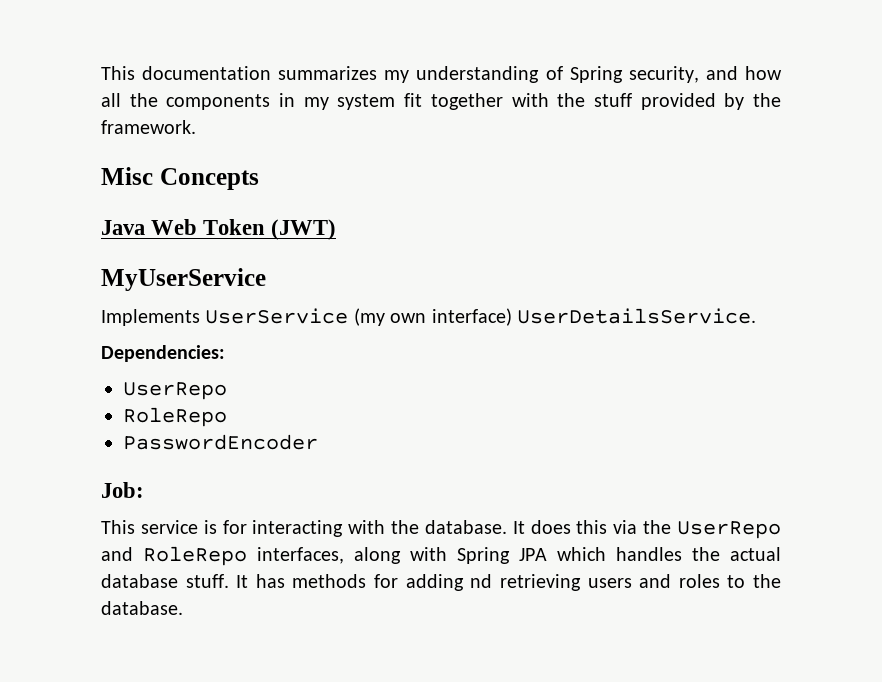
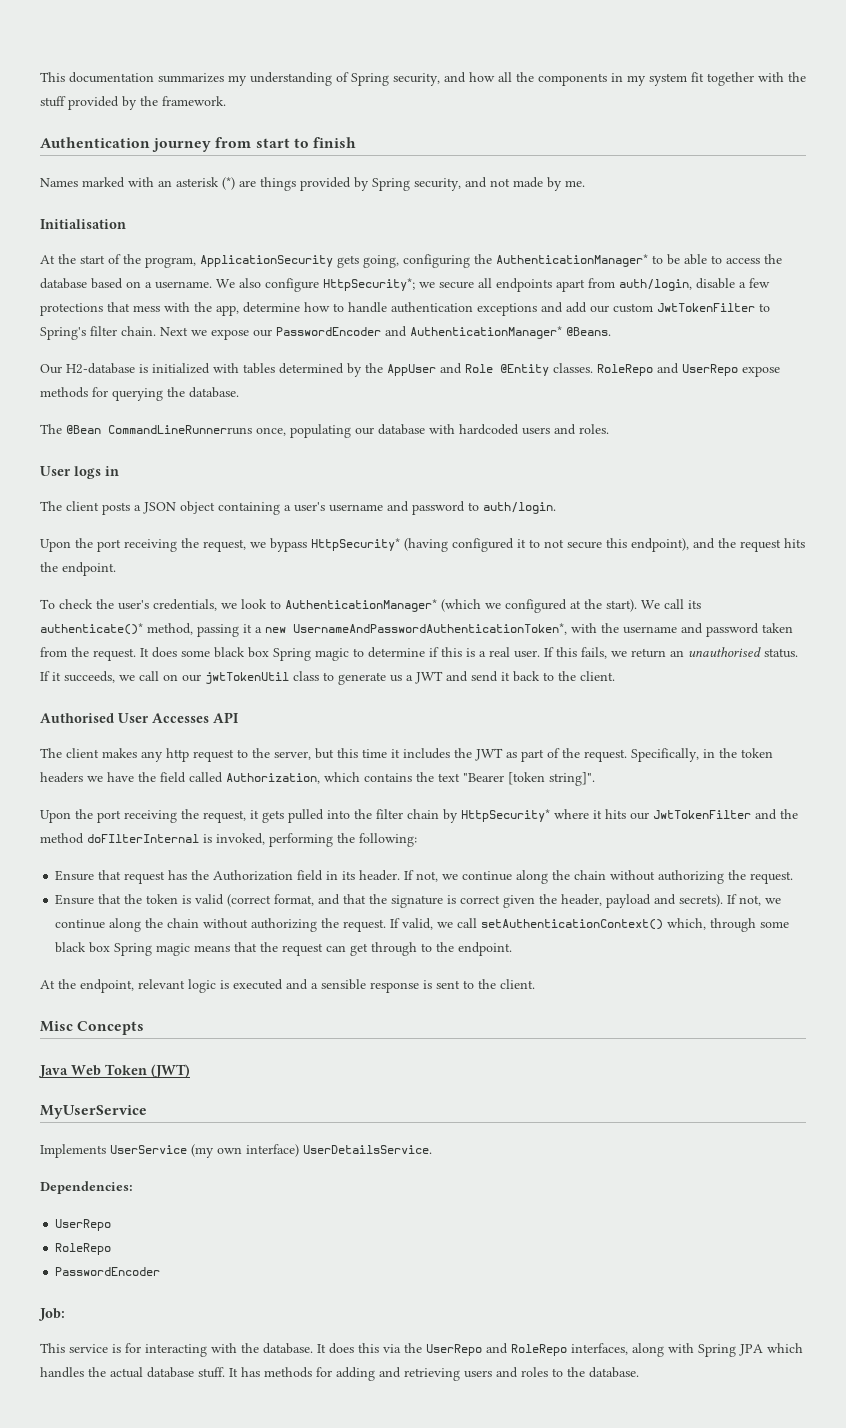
+ Authentication journey from start to finish
+ Names marked with an asterisk (*) are things provided by Spring security, and not made by me.
+ Initialisation
+ At the start of the program, ApplicationSecurity gets going, configuring the AuthenticationManager* to be able to access the database based on a username. We also configure HttpSecurity*; we secure all endpoints apart from auth/login, disable a few protections that mess with the app, determine how to handle authentication exceptions and add our custom JwtTokenFilter to Spring's filter chain. Next we expose our PasswordEncoder and AuthenticationManager* @Beans.
+ Our H2-database is initialized with tables determined by the AppUser and Role @Entity classes. RoleRepo and UserRepo expose methods for querying the database.
+ The @Bean CommandLineRunnerruns once, populating our database with hardcoded users and roles.
+ User logs in
+ The client posts a JSON object containing a user's username and password to auth/login.
+ Upon the port receiving the request, we bypass HttpSecurity* (having configured it to not secure this endpoint), and the request hits the endpoint.
+ To check the user's credentials, we look to AuthenticationManager* (which we configured at the start). We call its authenticate()* method, passing it a new UsernameAndPasswordAuthenticationToken*, with the username and password taken from the request. It does some black box Spring magic to determine if this is a real user. If this fails, we return an unauthorised status. If it succeeds, we call on our jwtTokenUtil class to generate us a JWT and send it back to the client.
+ Authorised User Accesses API
+ The client makes any http request to the server, but this time it includes the JWT as part of the request. Specifically, in the token headers we have the field called Authorization, which contains the text "Bearer [token string]".
+ Upon the port receiving the request, it gets pulled into the filter chain by HttpSecurity* where it hits our JwtTokenFilter and the method doFIlterInternal is invoked, performing the following:
+ Ensure that request has the Authorization field in its header. If not, we continue along the chain without authorizing the request.
+ Ensure that the token is valid (correct format, and that the signature is correct given the header, payload and secrets). If not, we continue along the chain without authorizing the request. If valid, we call setAuthenticationContext() which, through some black box Spring magic means that the request can get through to the endpoint.
+ At the endpoint, relevant logic is executed and a sensible response is sent to the client.
- It has methods for adding nd retrieving users and roles to the database.
+ It has methods for adding and retrieving users and roles to the database.

